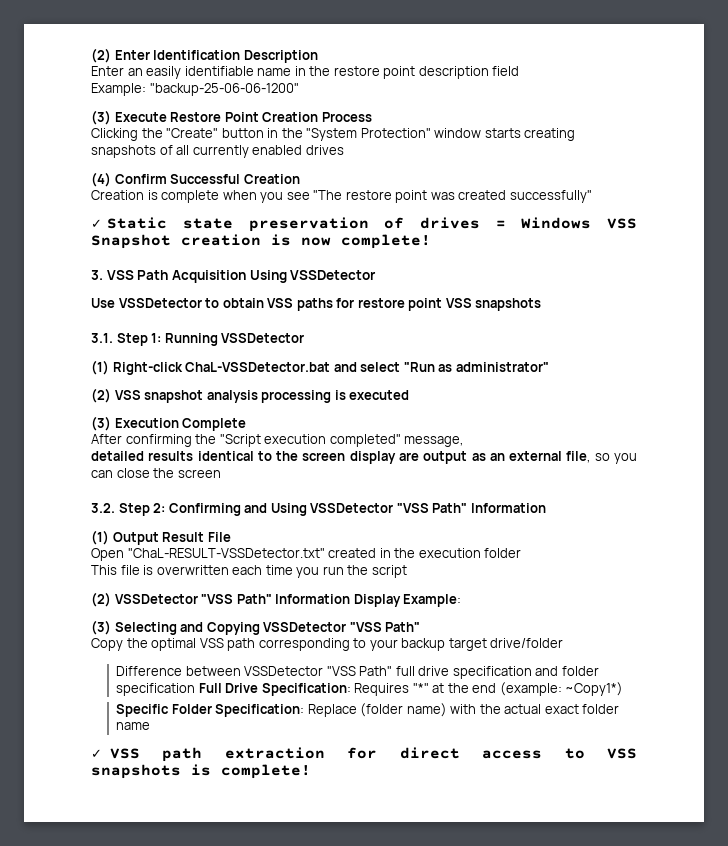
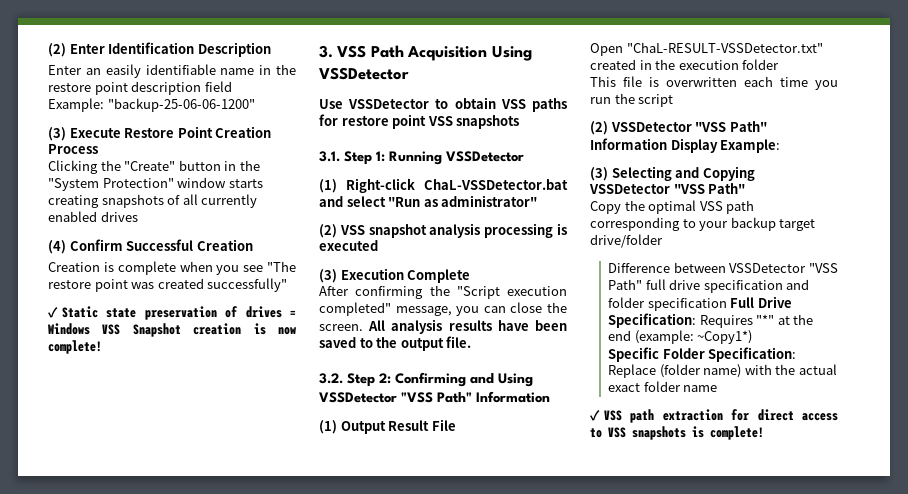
- After confirming the "Script execution completed" message,
- detailed results identical to the screen display are output as an external file, so you can close the screen
+ After confirming the "Script execution completed" message, you can close the screen. All analysis results have been saved to the output file.

